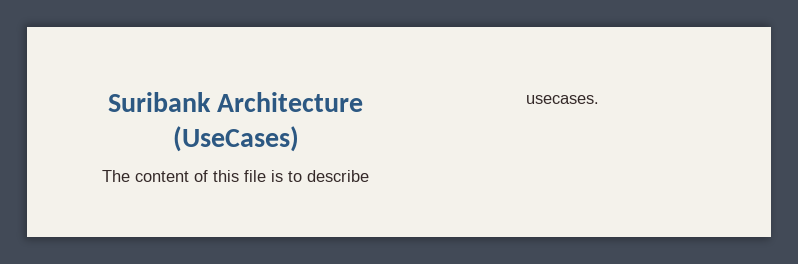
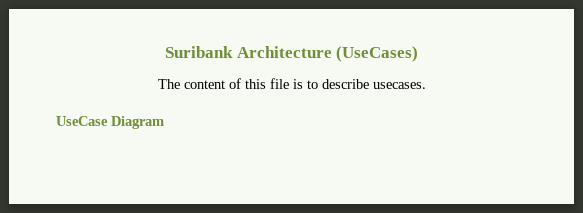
+ UseCase Diagram

